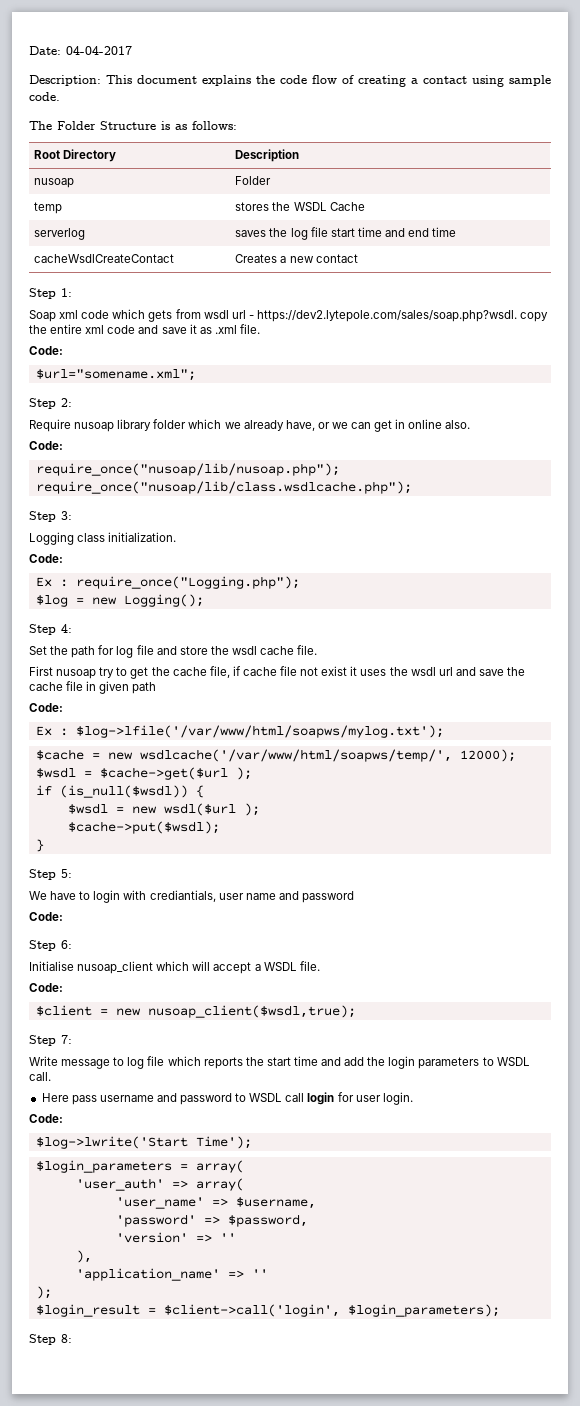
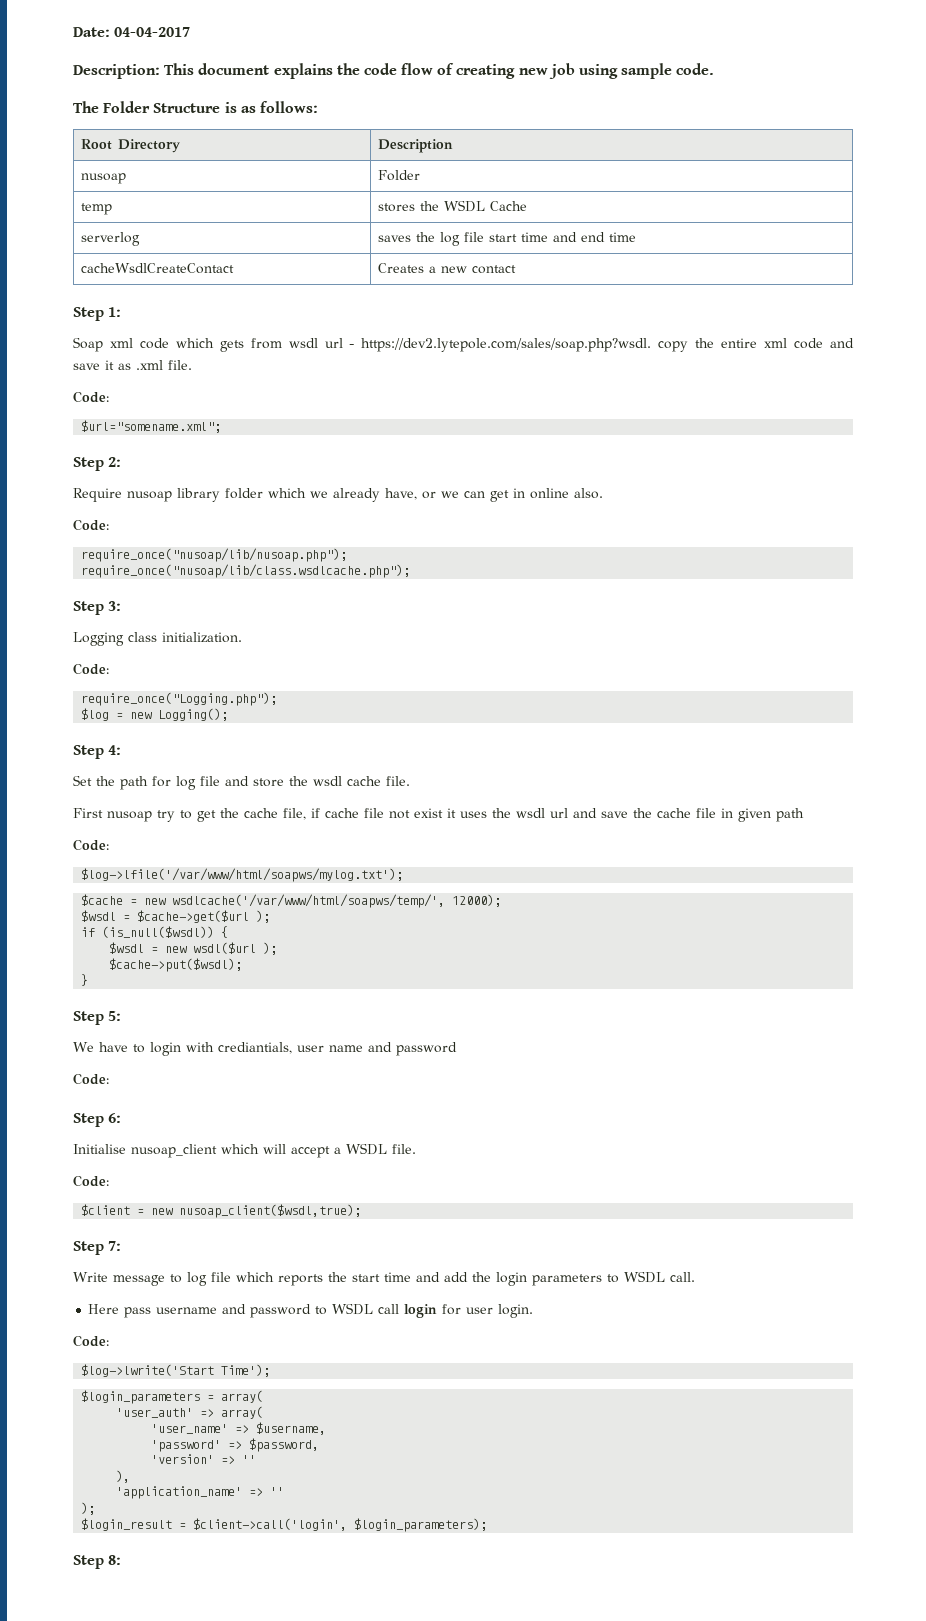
- Description: This document explains the code flow of creating a contact using sample code.
+ Description: This document explains the code flow of creating new job using sample code.
- Ex : require_once("Logging.php");
+ require_once("Logging.php");
- Ex : $log->lfile('/var/www/html/soapws/mylog.txt');
+ $log->lfile('/var/www/html/soapws/mylog.txt');

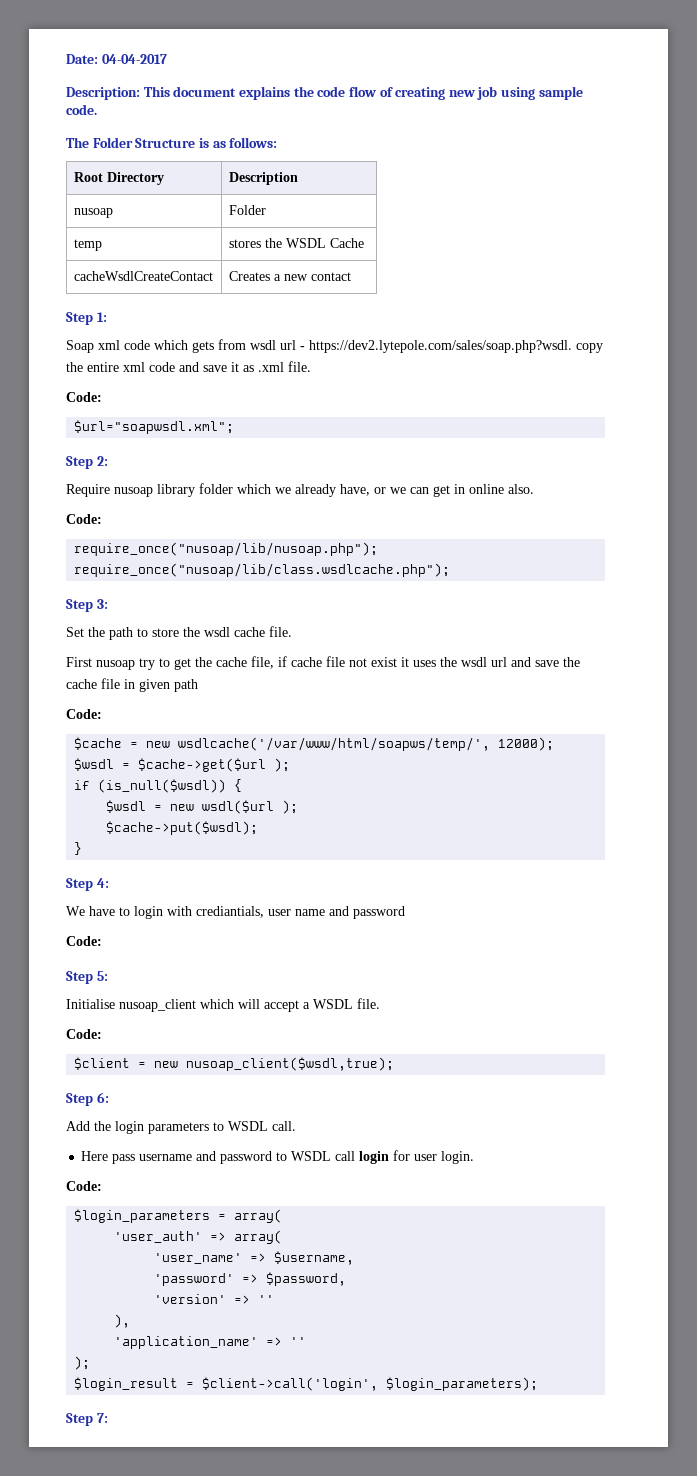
- serverlog | saves the log file start time and end time
- $url="somename.xml";
+ $url="soapwsdl.xml";
- Logging class initialization.
- Code:
- require_once("Logging.php");
- $log = new Logging();
- Step 4:
- Set the path for log file and store the wsdl cache file.
+ Set the path to store the wsdl cache file.
- $log->lfile('/var/www/html/soapws/mylog.txt');
- Step 5:
+ Step 4:
- Step 6:
+ Step 5:
- Step 7:
- Write message to log file which reports the start time and add the login parameters to WSDL call.
+ Step 6:
+ Add the login parameters to WSDL call.
- $log->lwrite('Start Time');
- Step 8:
+ Step 7:

